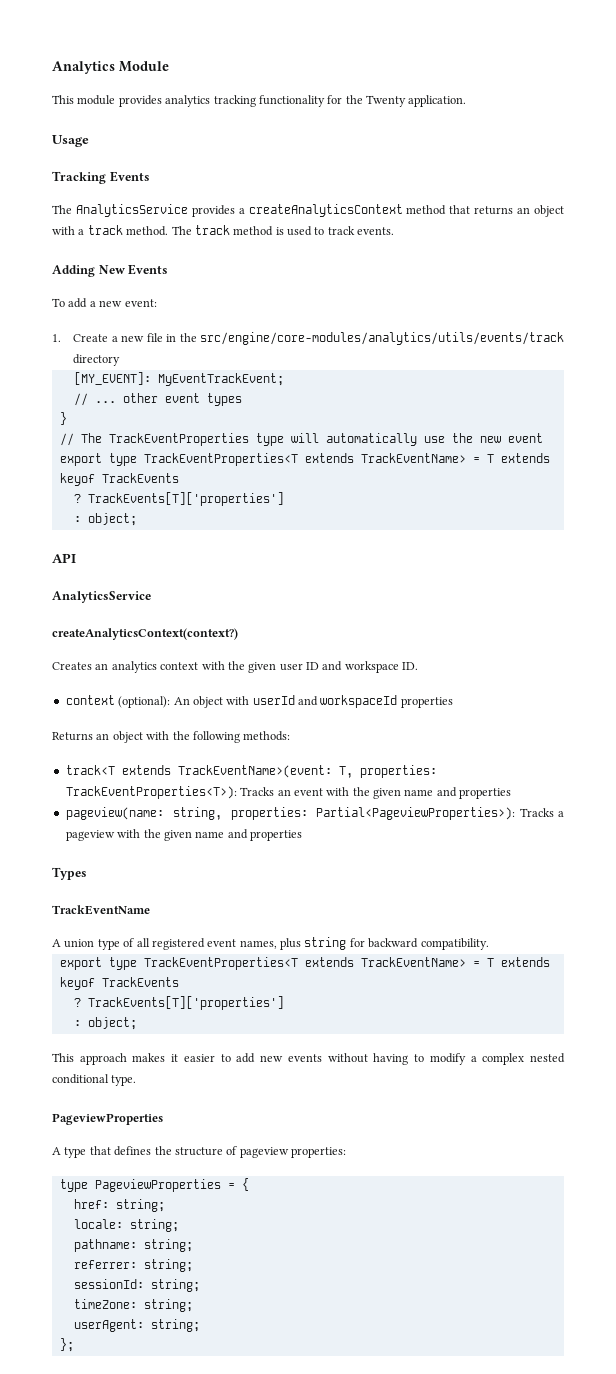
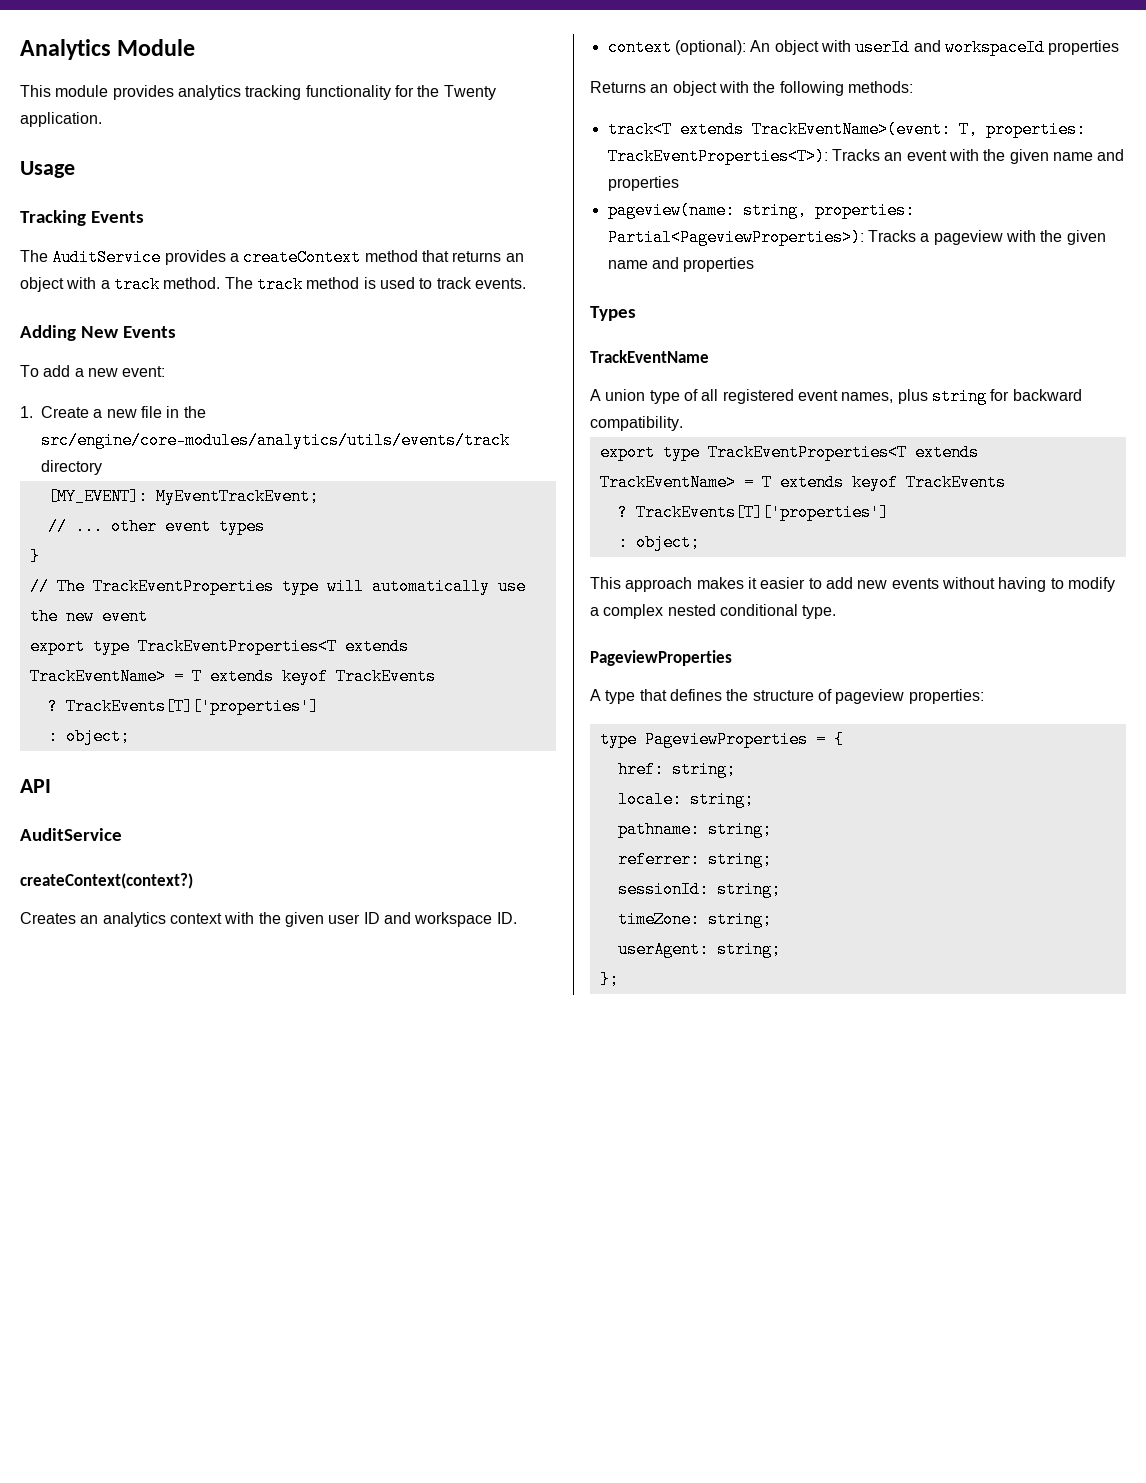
- The AnalyticsService provides a createAnalyticsContext method that returns an object with a track method.
+ The AuditService provides a createContext method that returns an object with a track method.
  API
- AnalyticsService
- createAnalyticsContext(context?)
+ AuditService
+ createContext(context?)

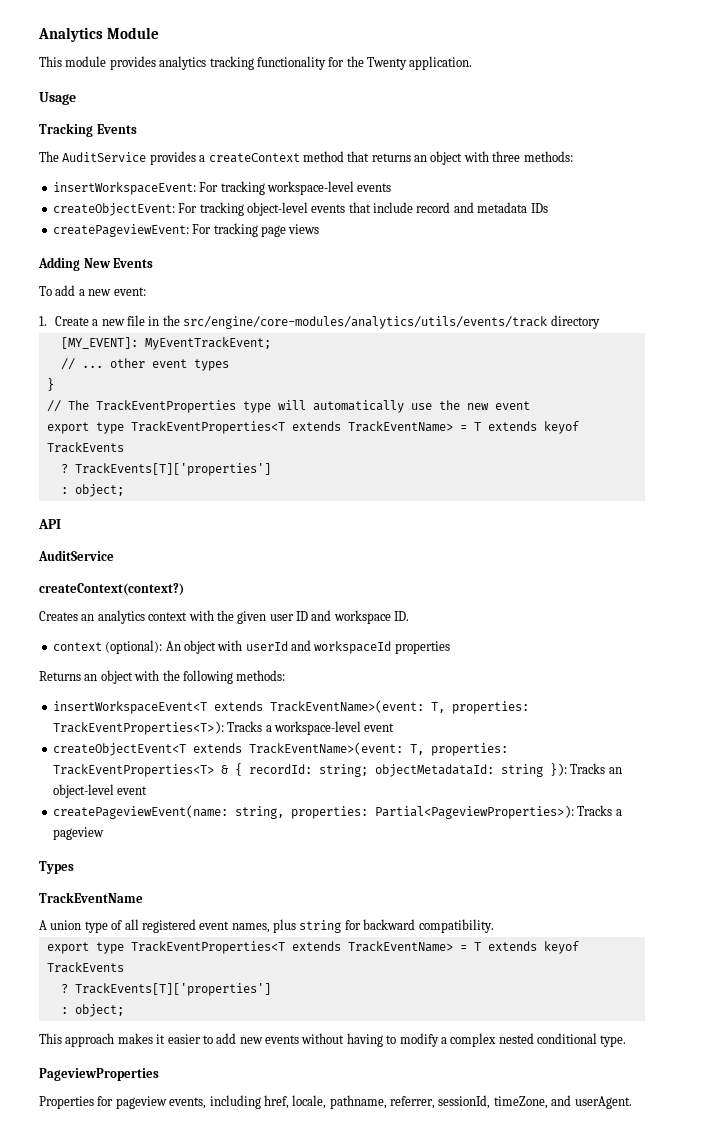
- The AuditService provides a createContext method that returns an object with a track method. The track method is used to track events.
+ The AuditService provides a createContext method that returns an object with three methods:
+ insertWorkspaceEvent: For tracking workspace-level events
+ createObjectEvent: For tracking object-level events that include record and metadata IDs
+ createPageviewEvent: For tracking page views
- track<T extends TrackEventName>(event: T, properties: TrackEventProperties<T>): Tracks an event with the given name and properties
- pageview(name: string, properties: Partial<PageviewProperties>): Tracks a pageview with the given name and properties
+ insertWorkspaceEvent<T extends TrackEventName>(event: T, properties: TrackEventProperties<T>): Tracks a workspace-level event
+ createObjectEvent<T extends TrackEventName>(event: T, properties: TrackEventProperties<T> & { recordId: string; objectMetadataId: string }): Tracks an object-level event
+ createPageviewEvent(name: string, properties: Partial<PageviewProperties>): Tracks a pageview
- A type that defines the structure of pageview properties:
- type PageviewProperties = {
- href: string;
- locale: string;
- pathname: string;
- referrer: string;
- sessionId: string;
- timeZone: string;
- userAgent: string;
- };
+ Properties for pageview events, including href, locale, pathname, referrer, sessionId, timeZone, and userAgent.

